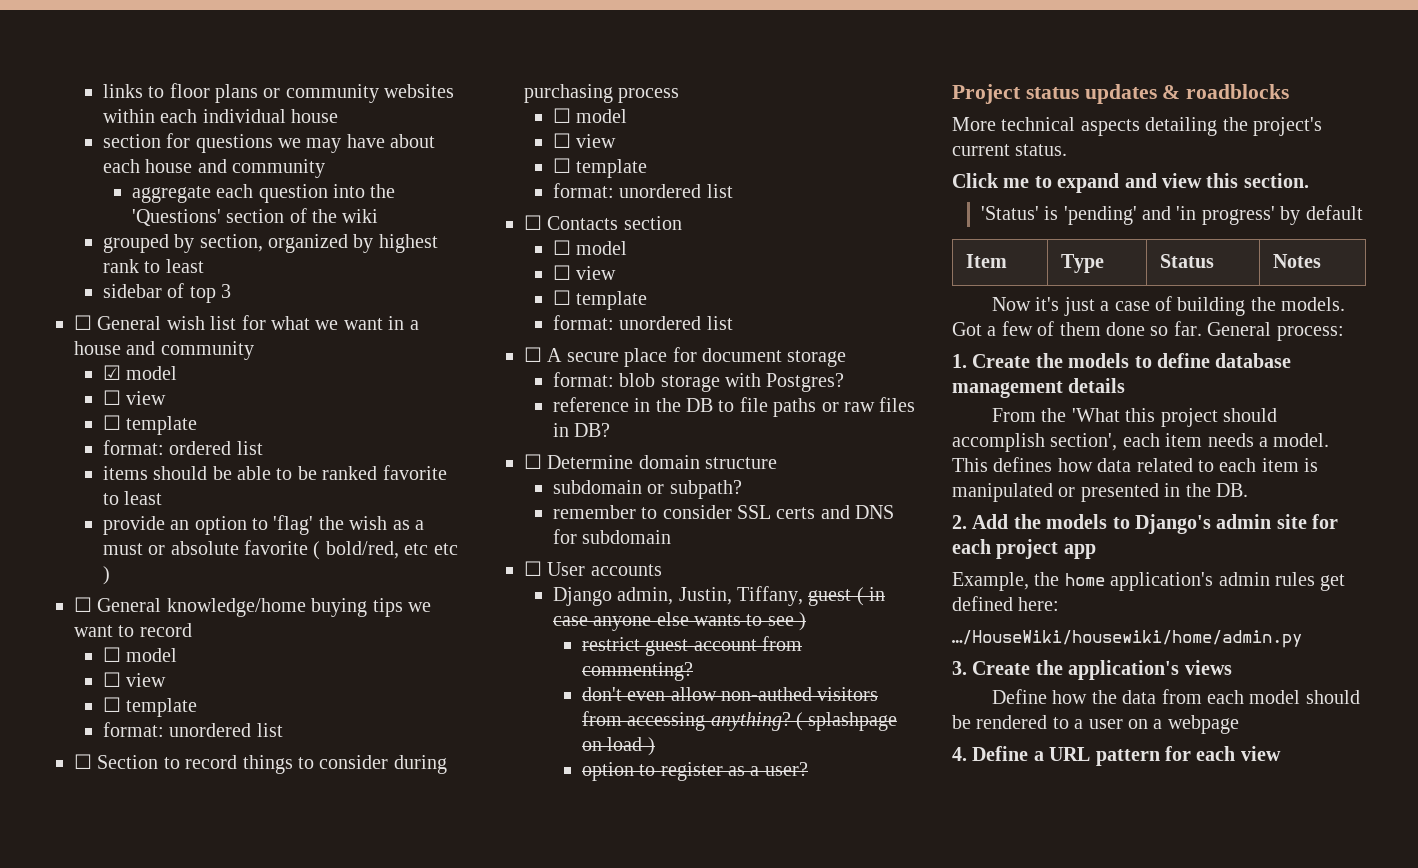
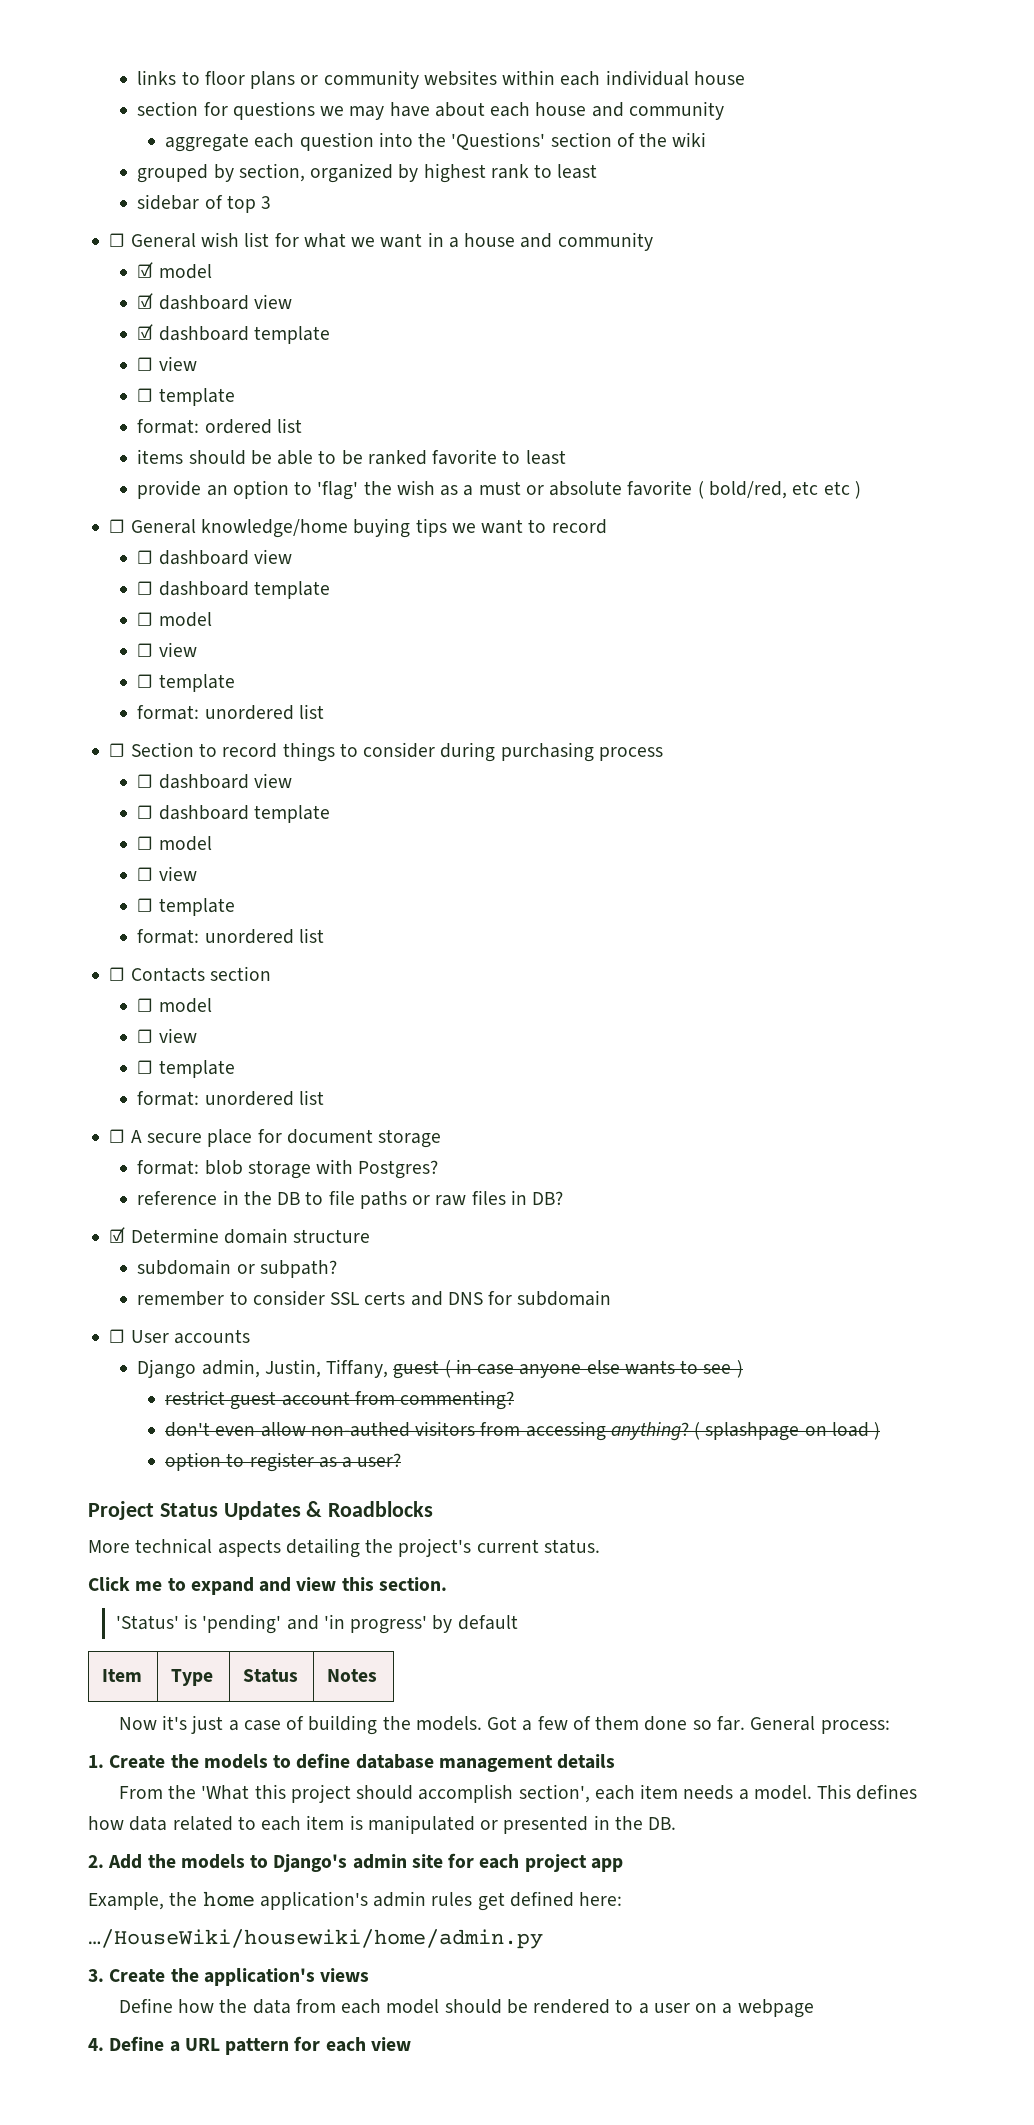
+ ☑ dashboard view
+ ☑ dashboard template
  ☐ General knowledge/home buying tips we want to record
+ ☐ dashboard view
+ ☐ dashboard template
  ☐ Section to record things to consider during purchasing process
+ ☐ dashboard view
+ ☐ dashboard template
- ☐ Determine domain structure
+ ☑ Determine domain structure
- Project status updates & roadblocks
+ Project Status Updates & Roadblocks

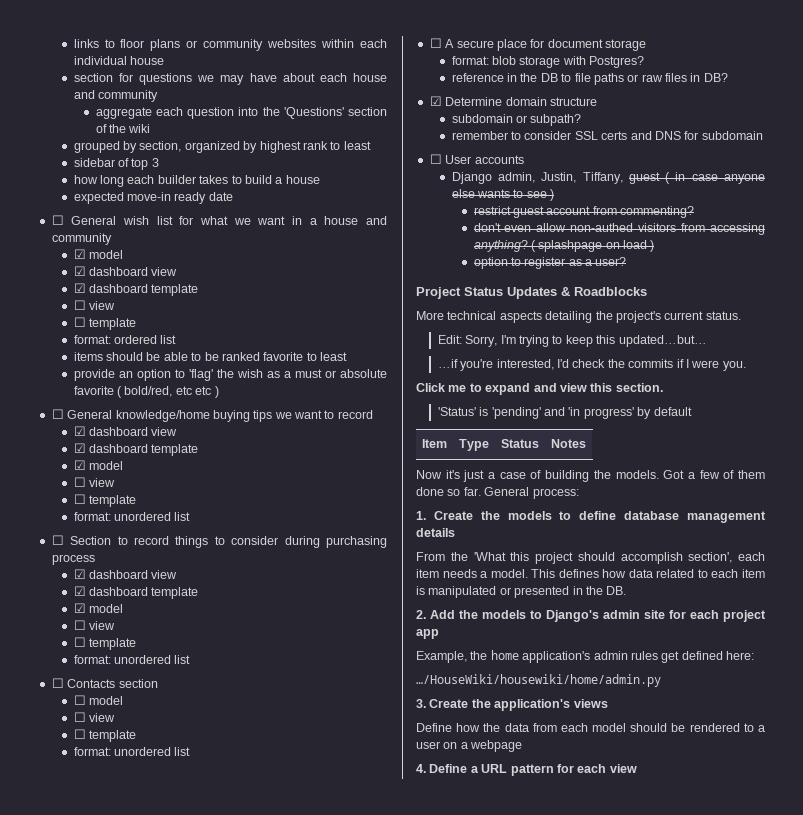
+ how long each builder takes to build a house
+ expected move-in ready date
  ☐ General knowledge/home buying tips we want to record
- ☐ dashboard view
- ☐ dashboard template
- ☐ model
+ ☑ dashboard view
+ ☑ dashboard template
+ ☑ model
  ☐ Section to record things to consider during purchasing process
- ☐ dashboard view
- ☐ dashboard template
- ☐ model
+ ☑ dashboard view
+ ☑ dashboard template
+ ☑ model
+ Edit: Sorry, I'm trying to keep this updated…but…
+ …if you're interested, I'd check the commits if I were you.

